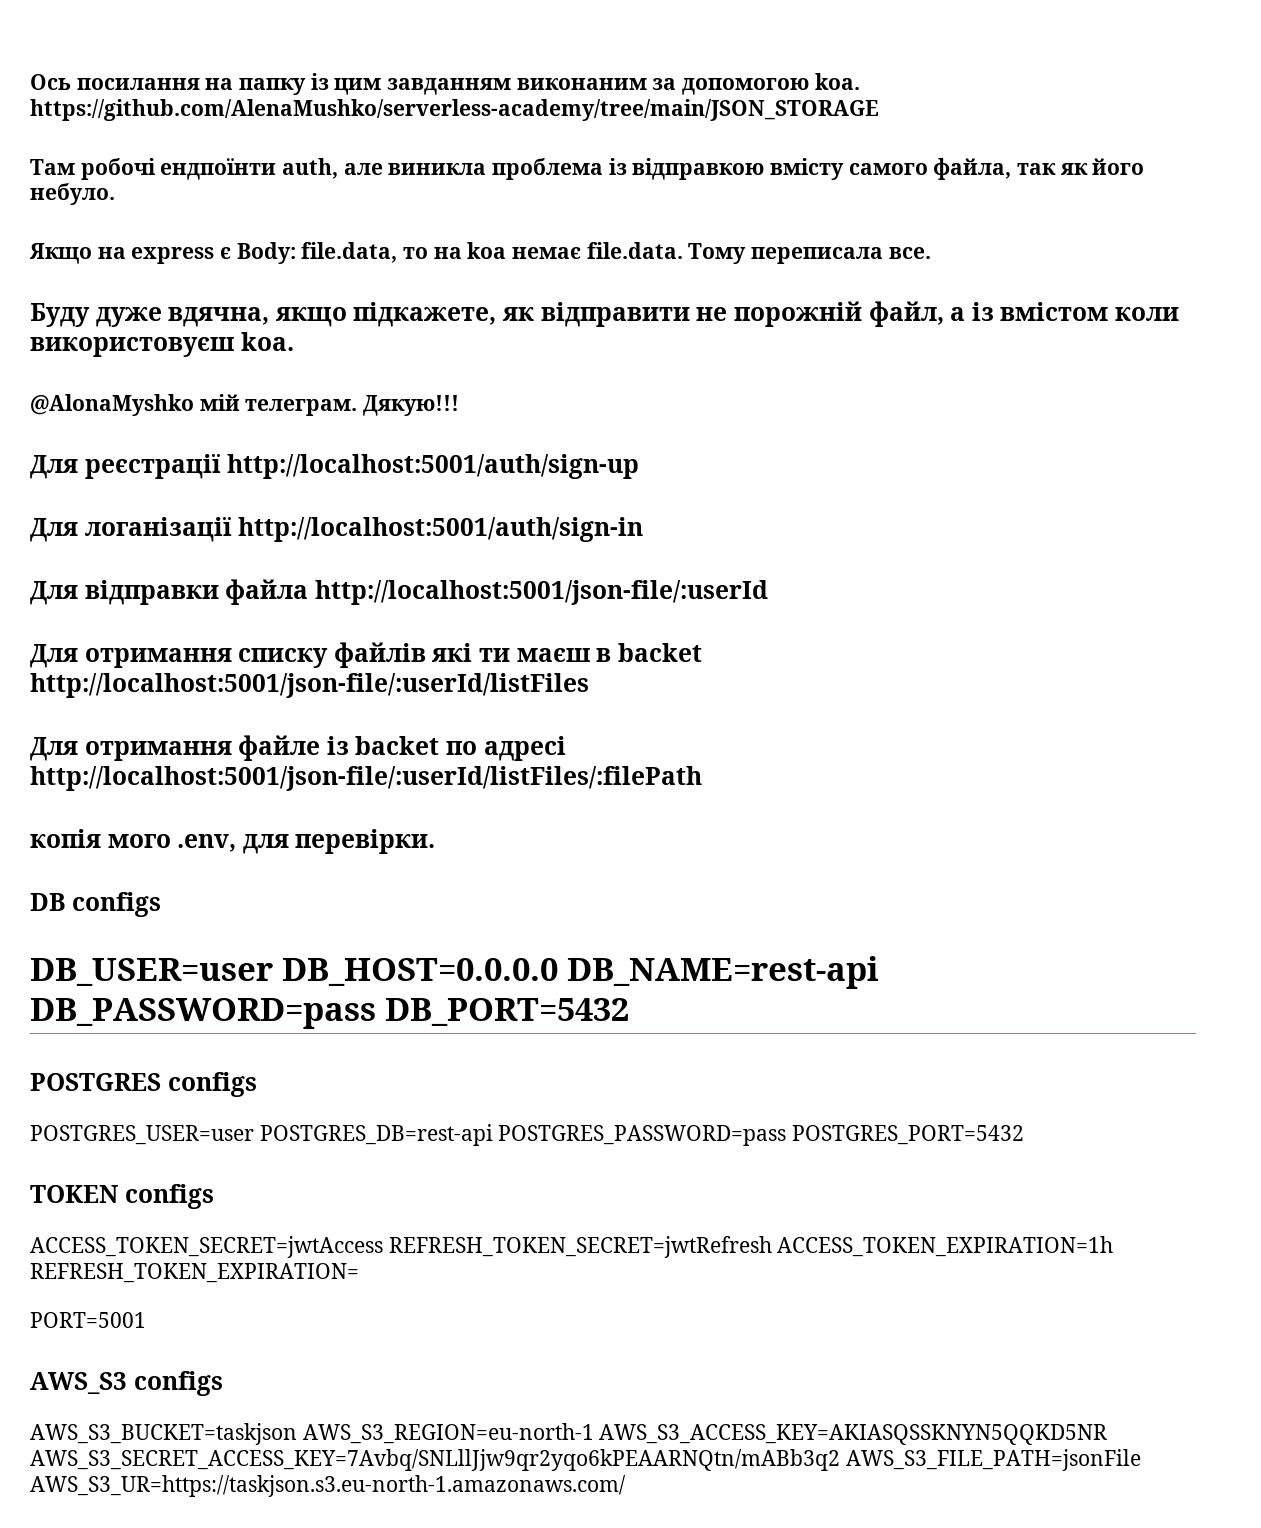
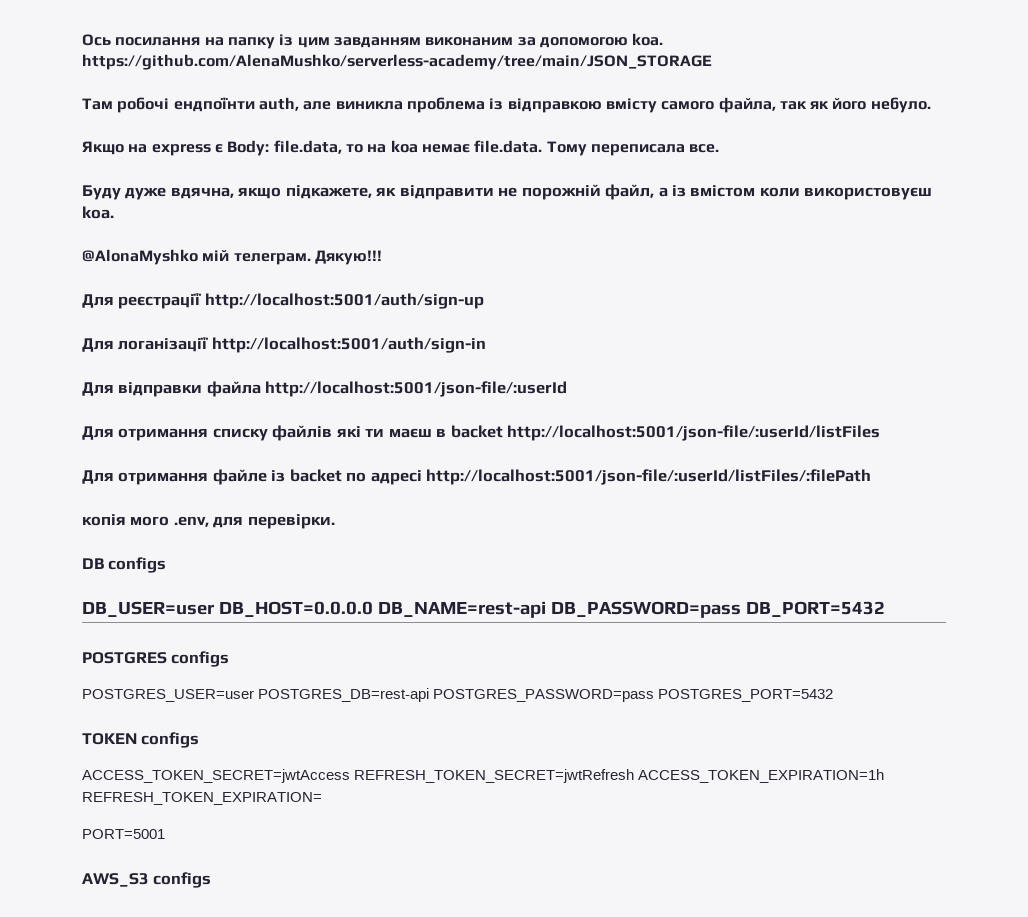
- AWS_S3_BUCKET=taskjson AWS_S3_REGION=eu-north-1 AWS_S3_ACCESS_KEY=AKIASQSSKNYN5QQKD5NR AWS_S3_SECRET_ACCESS_KEY=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 AWS_S3_FILE_PATH=jsonFile AWS_S3_UR=https://taskjson.s3.eu-north-1.amazonaws.com/

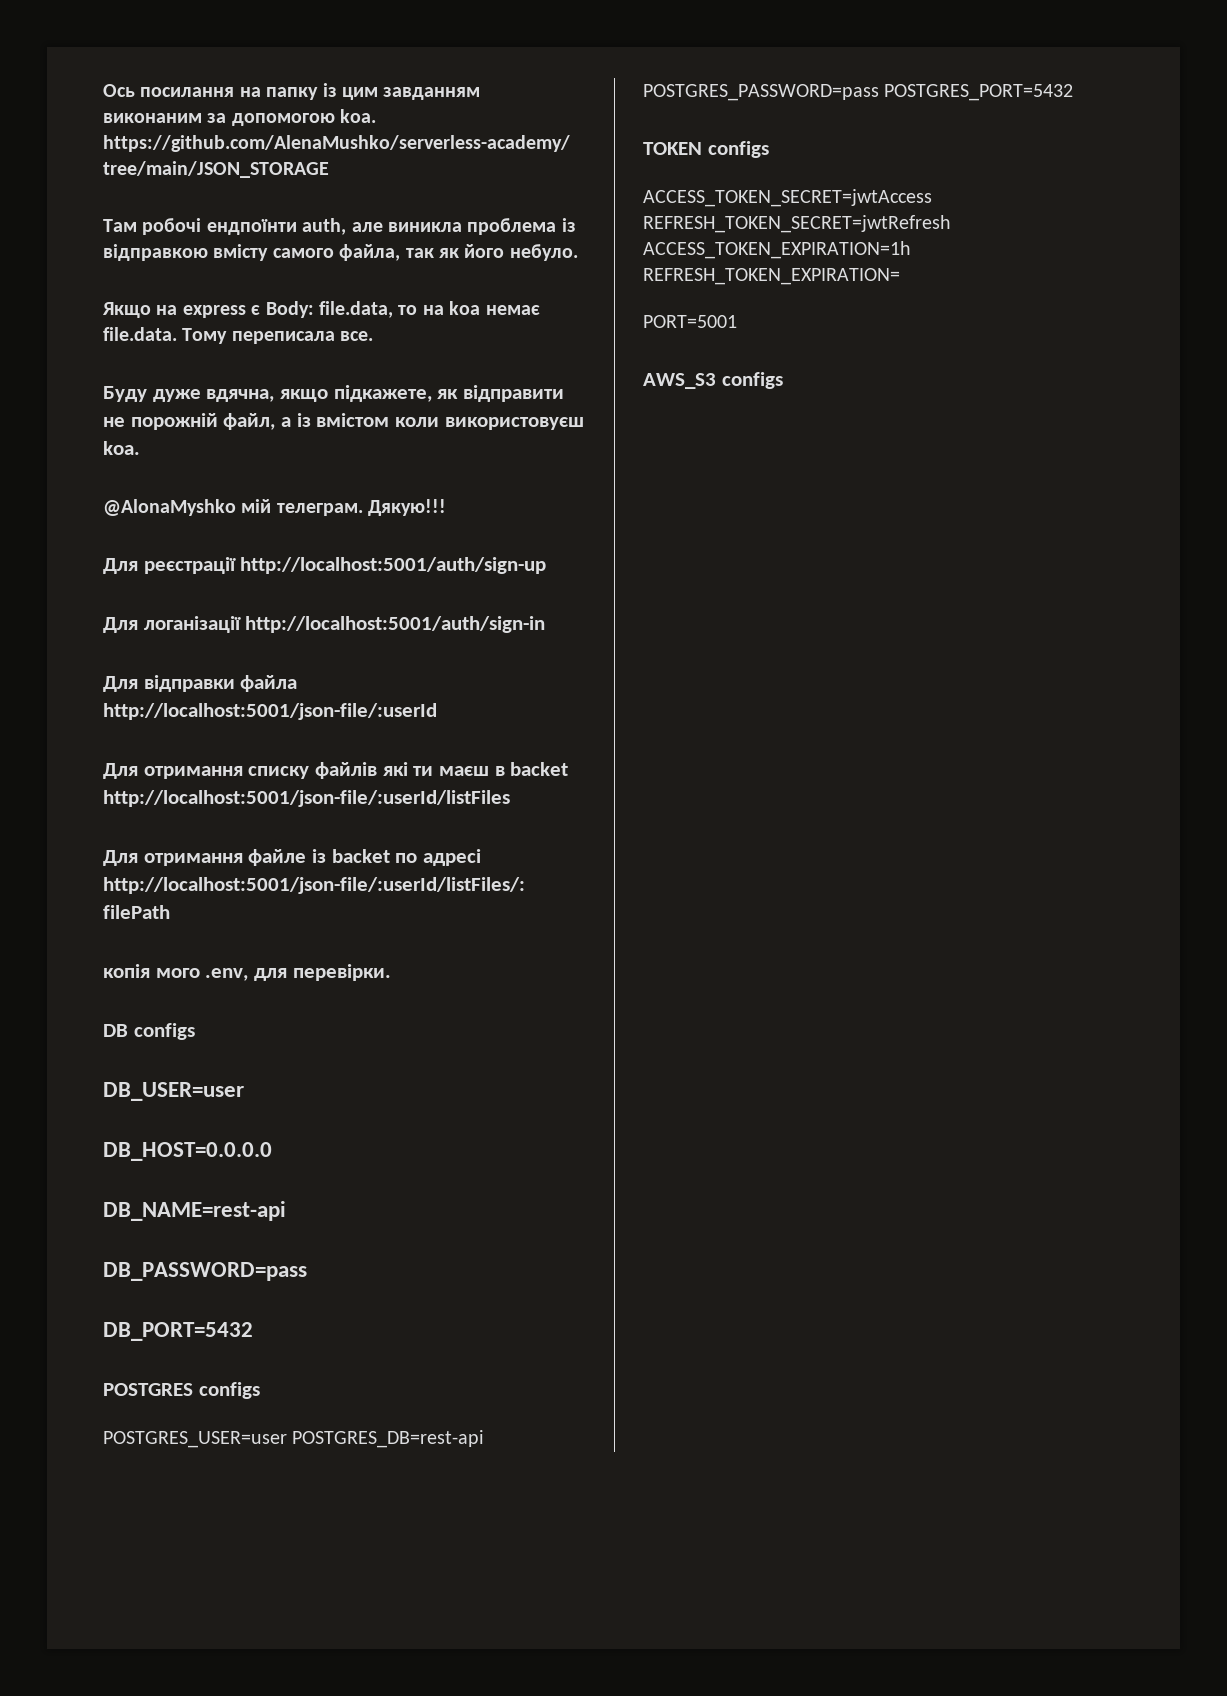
- DB_USER=user DB_HOST=0.0.0.0 DB_NAME=rest-api DB_PASSWORD=pass DB_PORT=5432
+ DB_USER=user
+ DB_HOST=0.0.0.0
+ DB_NAME=rest-api
+ DB_PASSWORD=pass
+ DB_PORT=5432

